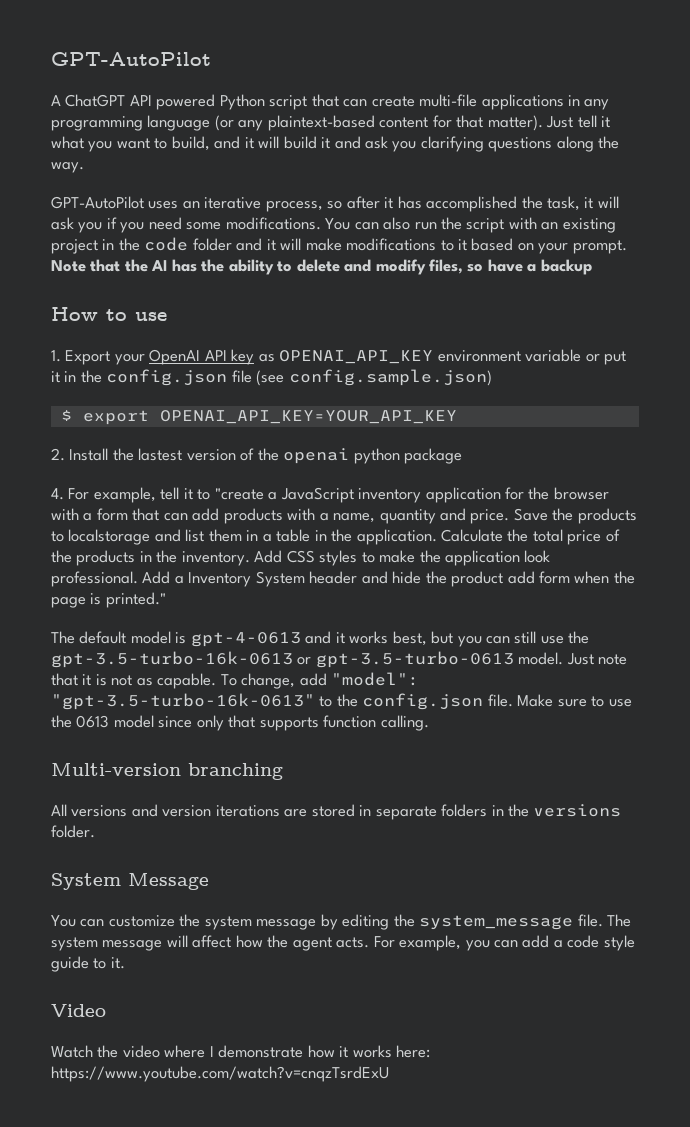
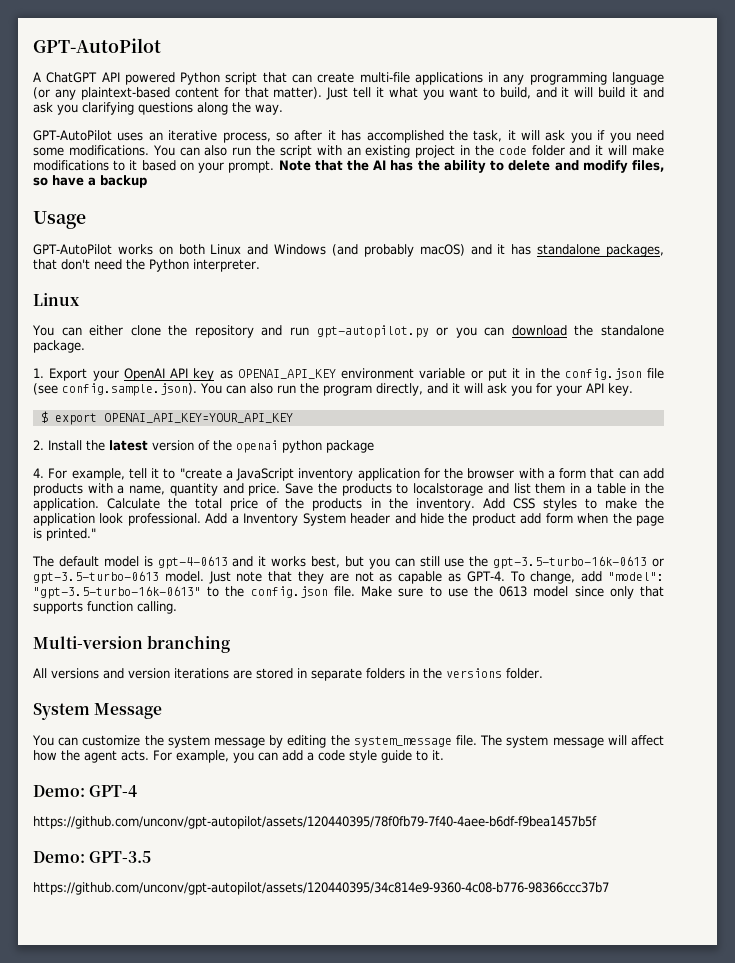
- How to use
+ Usage
+ GPT-AutoPilot works on both Linux and Windows (and probably macOS) and it has standalone packages, that don't need the Python interpreter.
+ Linux
+ You can either clone the repository and run gpt-autopilot.py or you can download the standalone package.
- 1. Export your OpenAI API key as OPENAI_API_KEY environment variable or put it in the config.json file (see config.sample.json)
+ 1. Export your OpenAI API key as OPENAI_API_KEY environment variable or put it in the config.json file (see config.sample.json). You can also run the program directly, and it will ask you for your API key.
- 2. Install the lastest version of the openai python package
+ 2. Install the latest version of the openai python package
- Just note that it is not as capable.
+ Just note that they are not as capable as GPT-4.
- Video
- Watch the video where I demonstrate how it works here: https://www.youtube.com/watch?v=cnqzTsrdExU
+ Demo: GPT-4
+ https://github.com/unconv/gpt-autopilot/assets/120440395/78f0fb79-7f40-4aee-b6df-f9bea1457b5f
+ Demo: GPT-3.5
+ https://github.com/unconv/gpt-autopilot/assets/120440395/34c814e9-9360-4c08-b776-98366ccc37b7

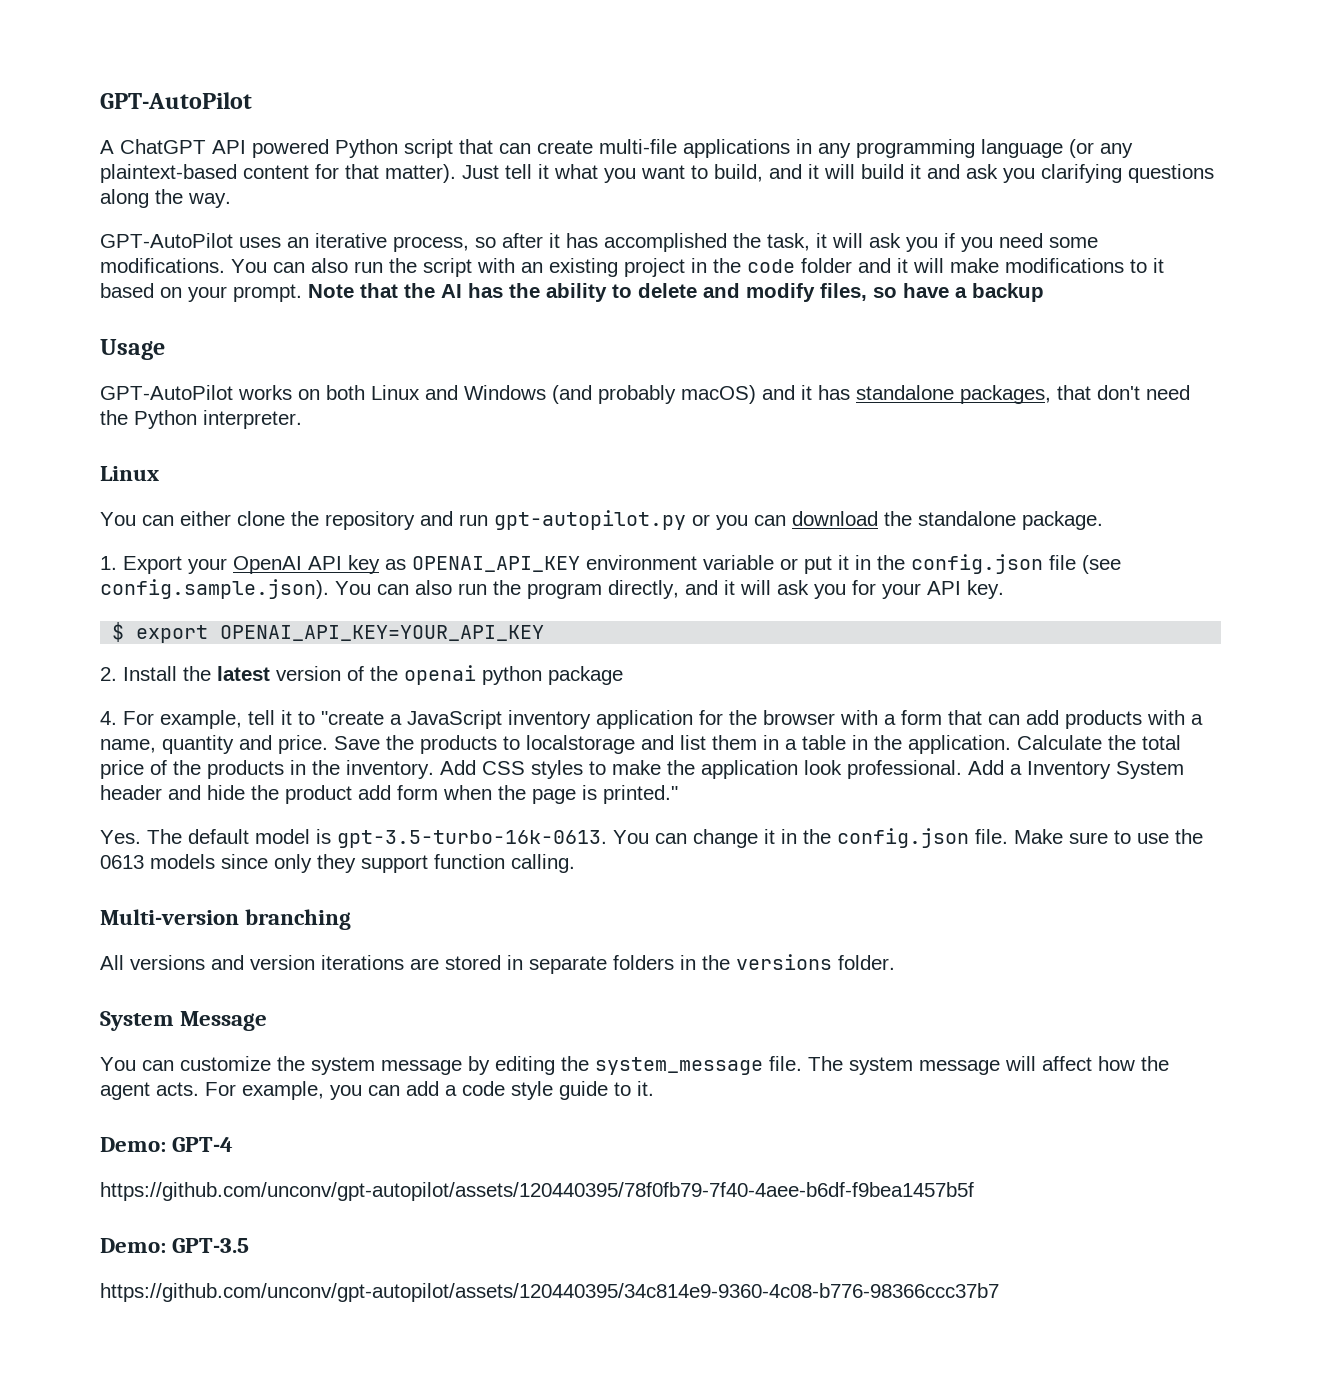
- The default model is gpt-4-0613 and it works best, but you can still use the gpt-3.5-turbo-16k-0613 or gpt-3.5-turbo-0613 model. Just note that they are not as capable as GPT-4. To change, add "model": "gpt-3.5-turbo-16k-0613" to the config.json file.
+ Yes. The default model is gpt-3.5-turbo-16k-0613. You can change it in the config.json file.
- Make sure to use the 0613 model since only that supports function calling.
+ Make sure to use the 0613 models since only they support function calling.

